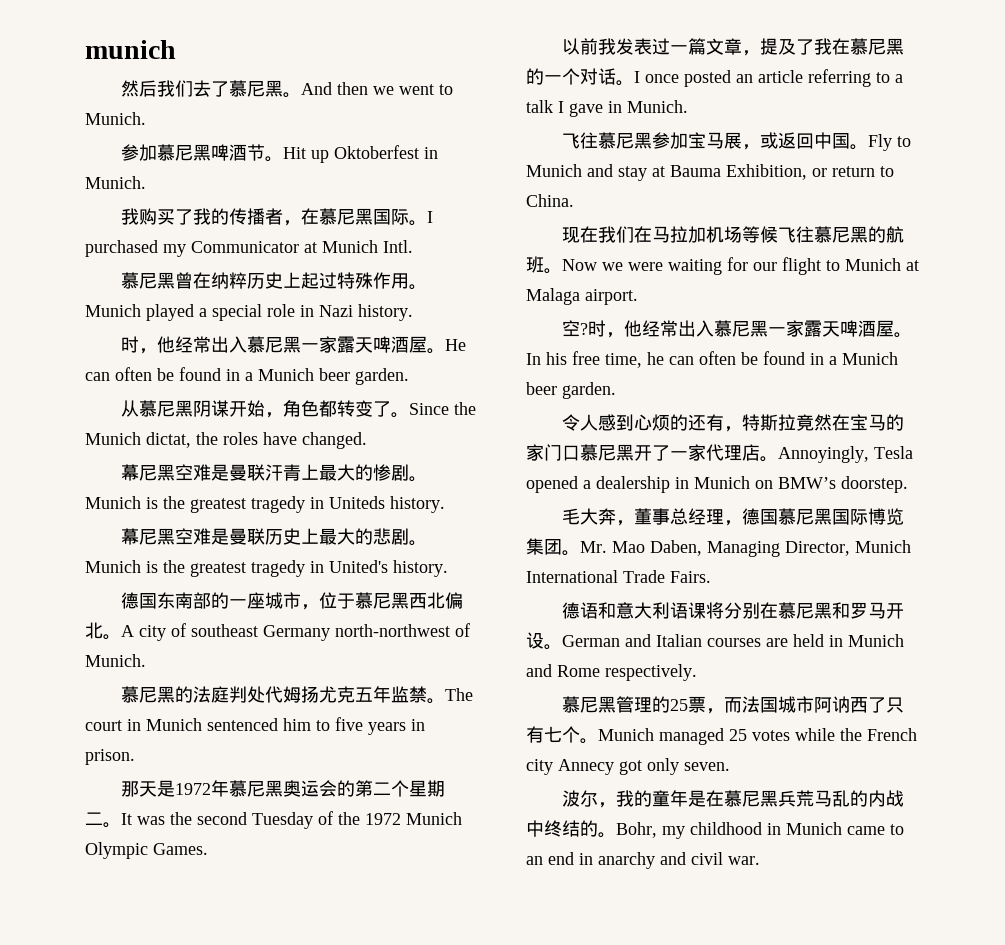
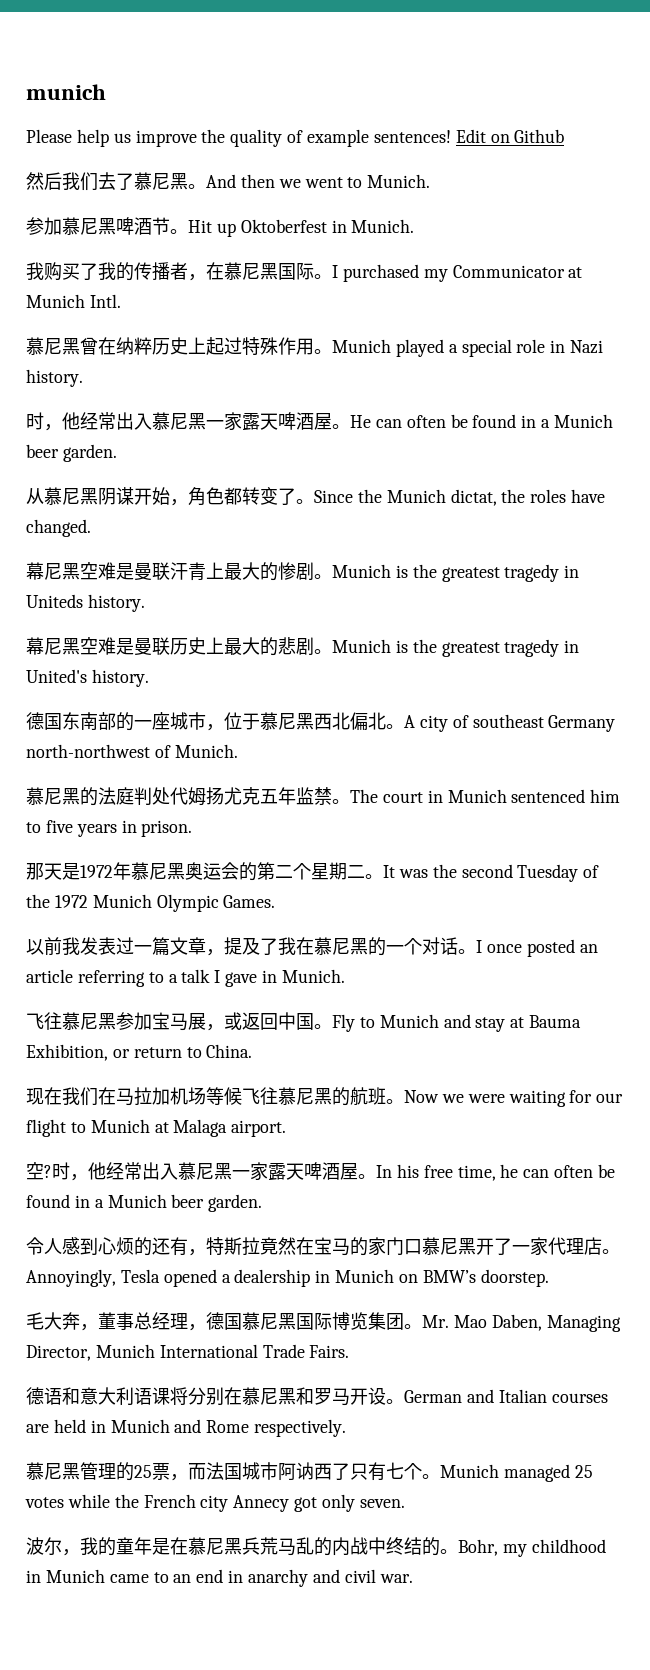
+ Please help us improve the quality of example sentences! Edit on Github

